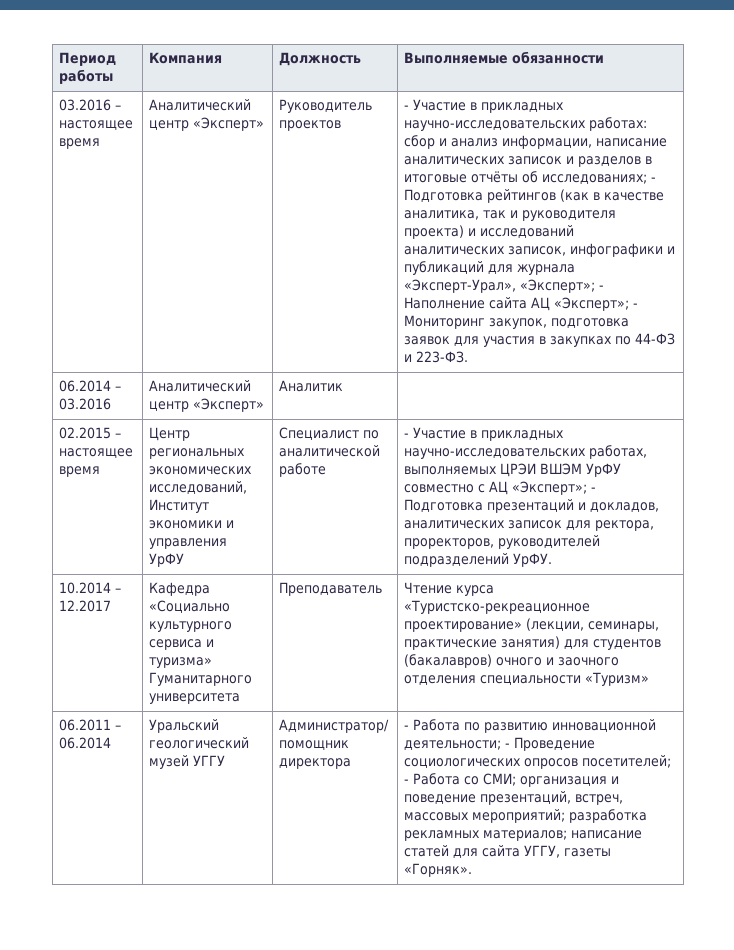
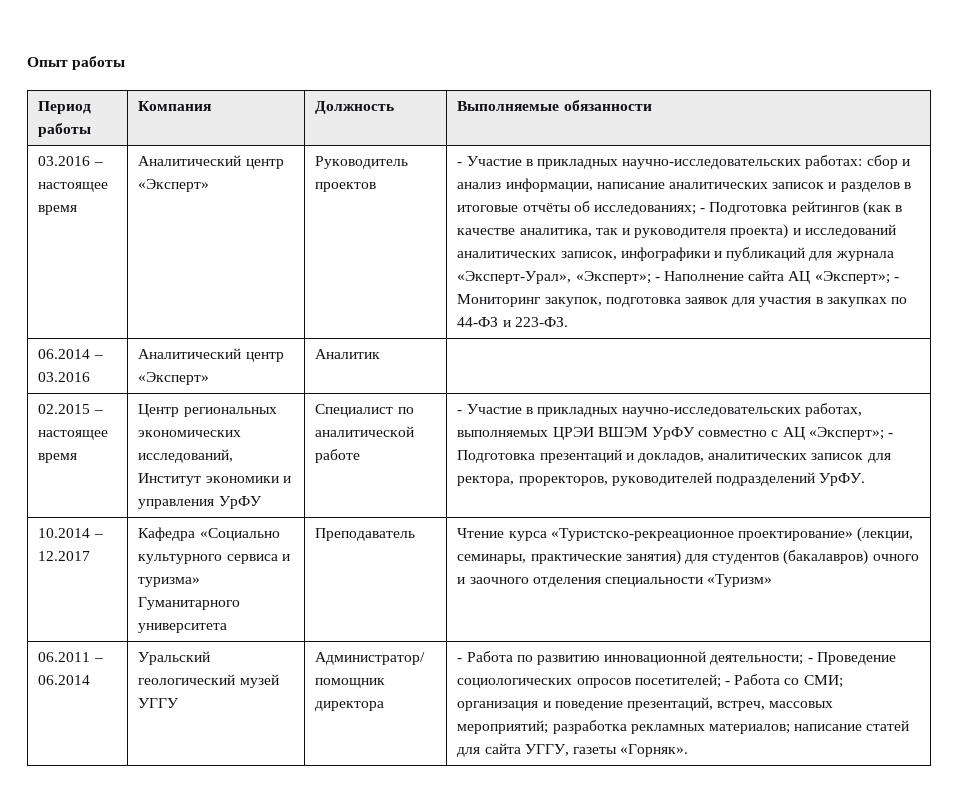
+ Опыт работы

